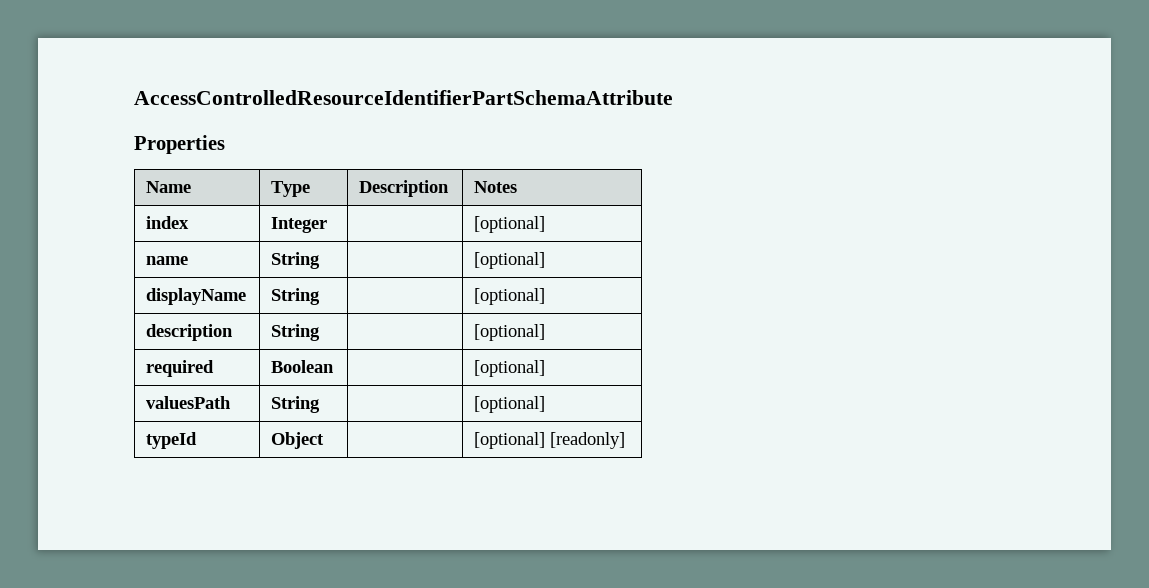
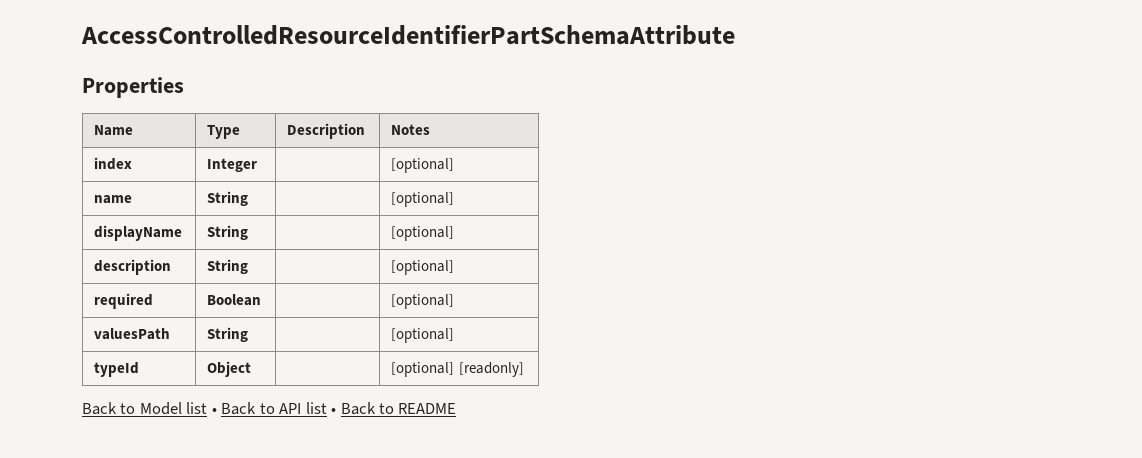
+ Back to Model list • Back to API list • Back to README

